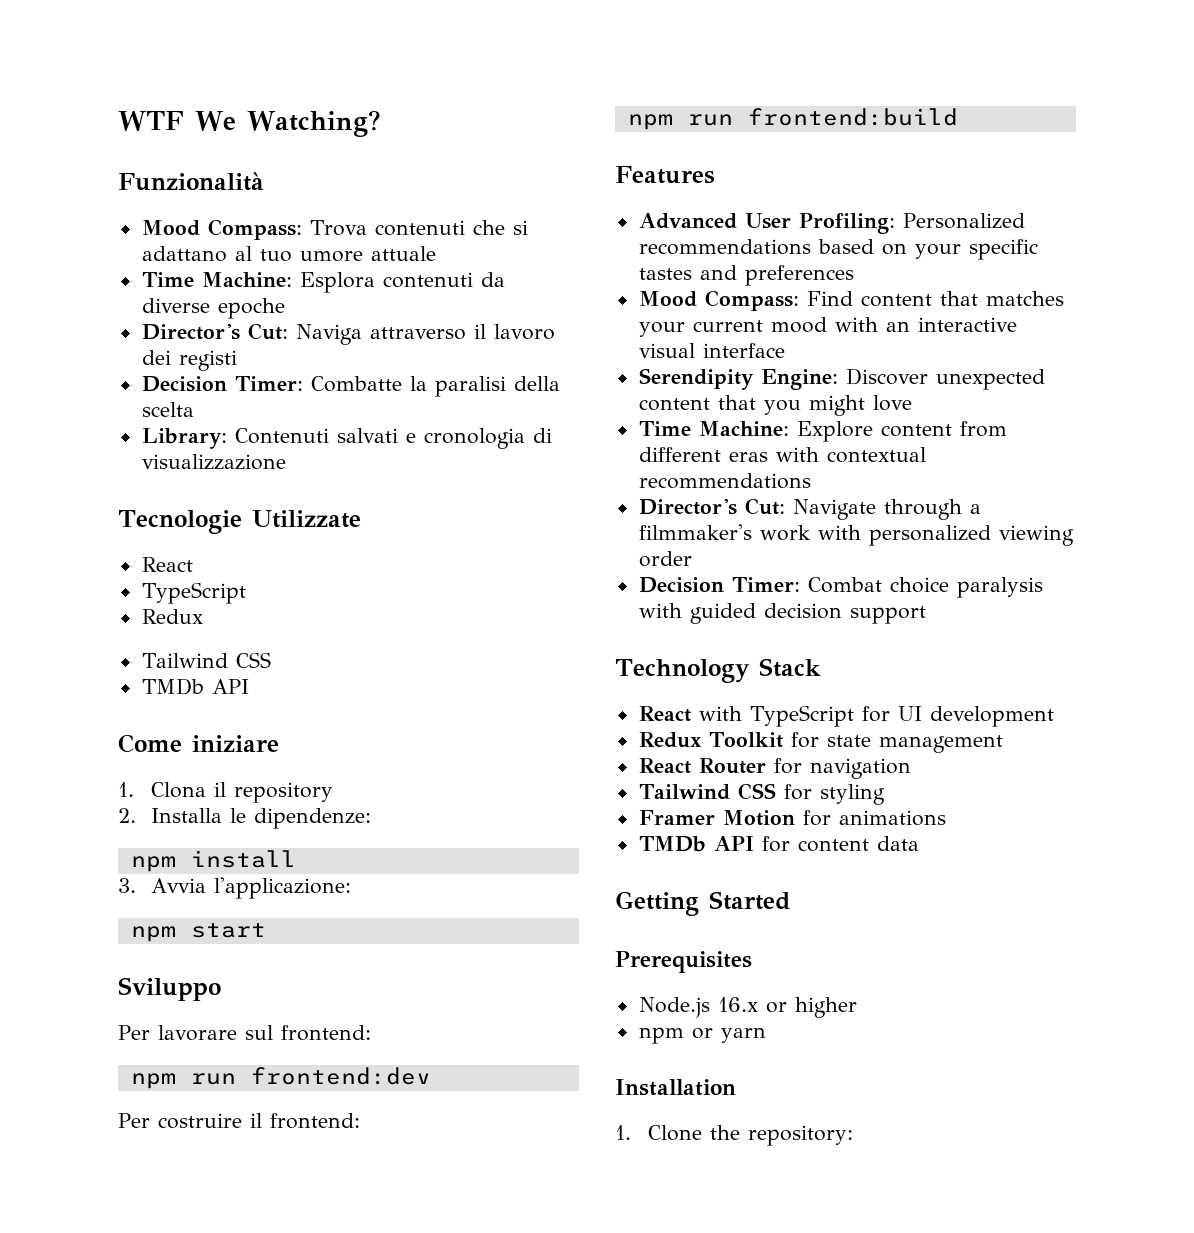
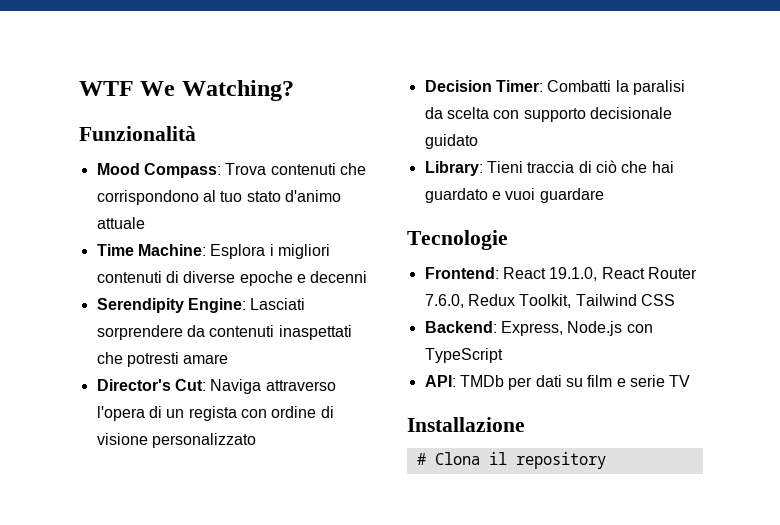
- Mood Compass: Trova contenuti che si adattano al tuo umore attuale
+ Mood Compass: Trova contenuti che corrispondono al tuo stato d'animo attuale
- Time Machine: Esplora contenuti da diverse epoche
- Director's Cut: Naviga attraverso il lavoro dei registi
- Decision Timer: Combatte la paralisi della scelta
- Library: Contenuti salvati e cronologia di visualizzazione
+ Time Machine: Esplora i migliori contenuti di diverse epoche e decenni
+ Serendipity Engine: Lasciati sorprendere da contenuti inaspettati che potresti amare
+ Director's Cut: Naviga attraverso l'opera di un regista con ordine di visione personalizzato
+ Decision Timer: Combatti la paralisi da scelta con supporto decisionale guidato
+ Library: Tieni traccia di ciò che hai guardato e vuoi guardare
- Tecnologie Utilizzate
- React
- TypeScript
- Redux
- Tailwind CSS
- TMDb API
- Come iniziare
- 1. Clona il repository
- 2. Installa le dipendenze:
- npm install
- 3. Avvia l'applicazione:
- npm start
- Sviluppo
- Per lavorare sul frontend:
- npm run frontend:dev
- Per costruire il frontend:
- npm run frontend:build
- Features
- Advanced User Profiling: Personalized recommendations based on your specific tastes and preferences
- Mood Compass: Find content that matches your current mood with an interactive visual interface
- Serendipity Engine: Discover unexpected content that you might love
- Time Machine: Explore content from different eras with contextual recommendations
- Director's Cut: Navigate through a filmmaker's work with personalized viewing order
- Decision Timer: Combat choice paralysis with guided decision support
- Technology Stack
- React with TypeScript for UI development
- Redux Toolkit for state management
- React Router for navigation
- Tailwind CSS for styling
- Framer Motion for animations
- TMDb API for content data
- Getting Started
- Prerequisites
- Node.js 16.x or higher
- npm or yarn
- Installation
- 1. Clone the repository:
+ Tecnologie
+ Frontend: React 19.1.0, React Router 7.6.0, Redux Toolkit, Tailwind CSS
+ Backend: Express, Node.js con TypeScript
+ API: TMDb per dati su film e serie TV
+ Installazione
+ # Clona il repository

